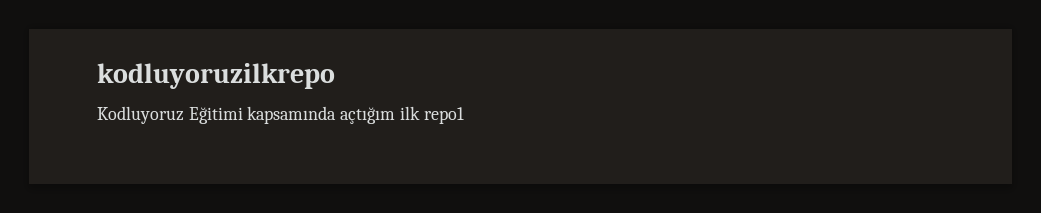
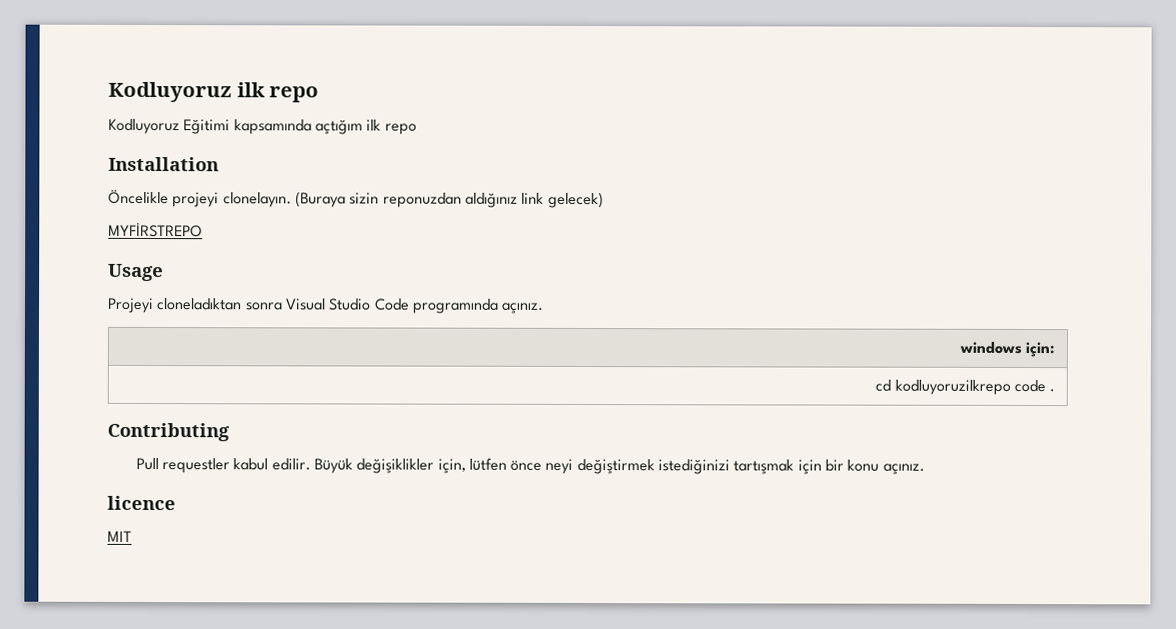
- kodluyoruzilkrepo
+ Kodluyoruz ilk repo
- Kodluyoruz Eğitimi kapsamında açtığım ilk repo1
+ Kodluyoruz Eğitimi kapsamında açtığım ilk repo
+ Installation
+ Öncelikle projeyi clonelayın. (Buraya sizin reponuzdan aldığınız link gelecek)
+ MYFİRSTREPO
+ Usage
+ Projeyi cloneladıktan sonra Visual Studio Code programında açınız.
+ windows için:
+ cd kodluyoruzilkrepo code .
+ Contributing
+ Pull requestler kabul edilir. Büyük değişiklikler için, lütfen önce neyi değiştirmek istediğinizi tartışmak için bir konu açınız.
+ licence
+ MIT

